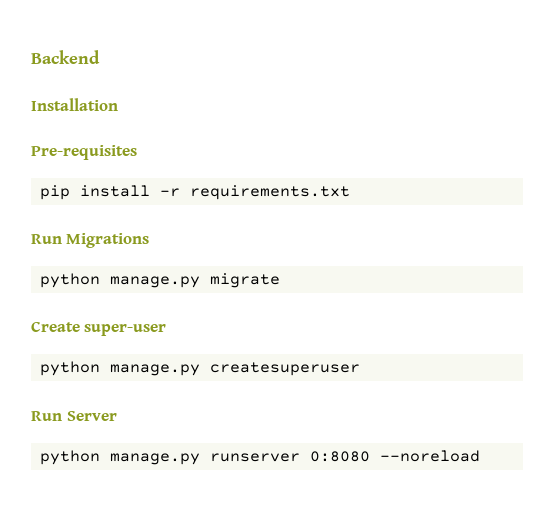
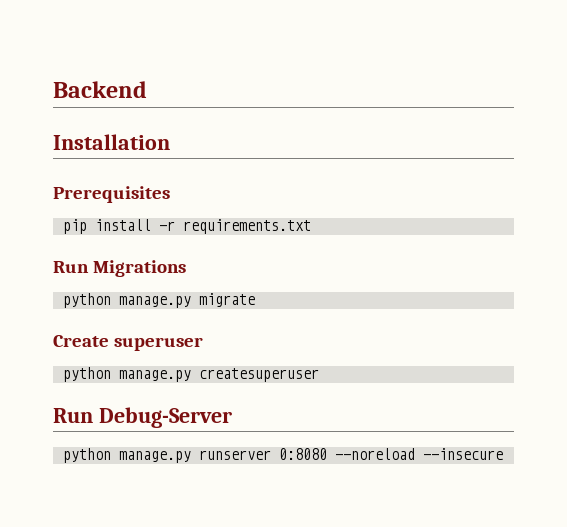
- Pre-requisites
+ Prerequisites
- Create super-user
+ Create superuser
- Run Server
+ Run Debug-Server
- python manage.py runserver 0:8080 --noreload
+ python manage.py runserver 0:8080 --noreload --insecure

